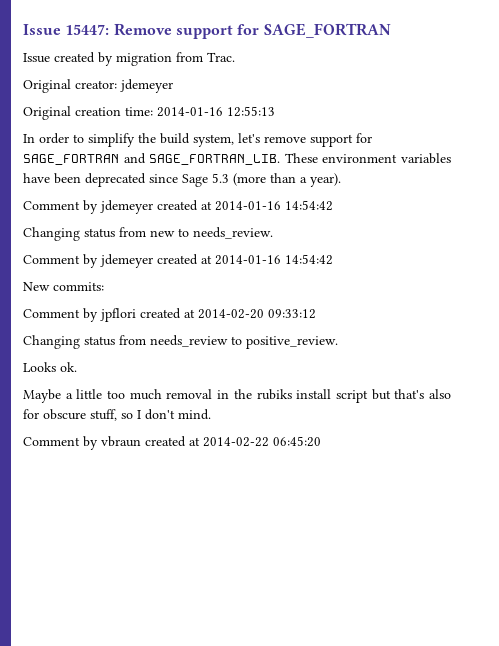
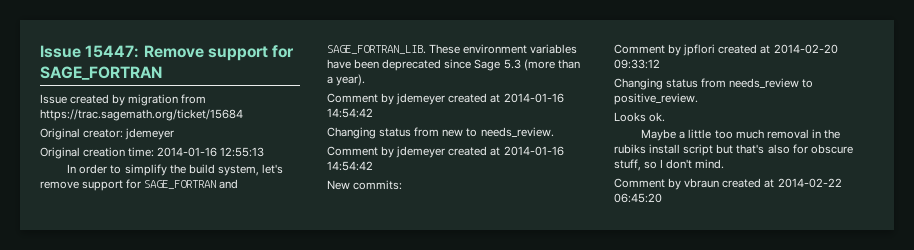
- Issue created by migration from Trac.
+ Issue created by migration from https://trac.sagemath.org/ticket/15684

